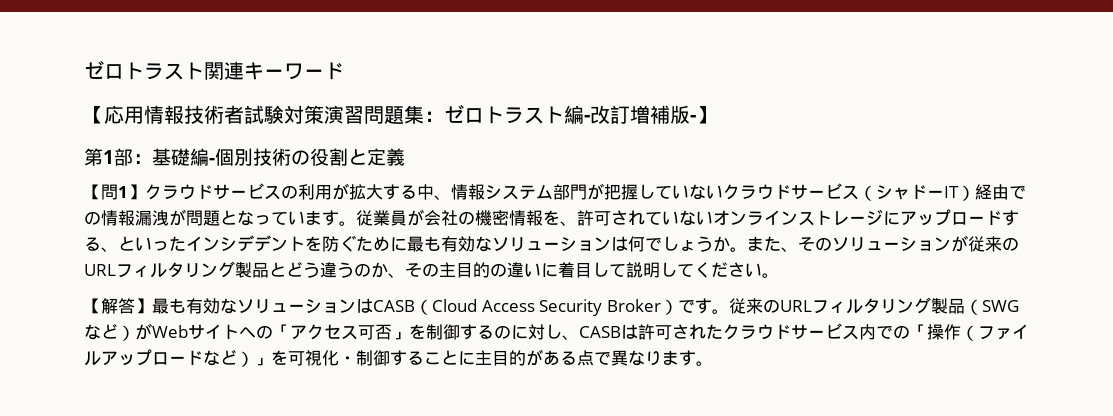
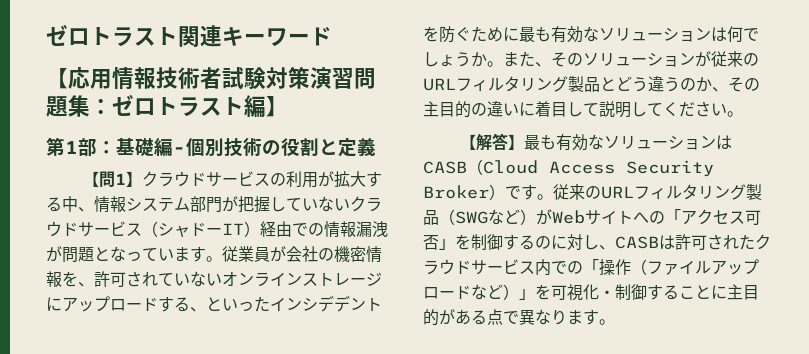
- 【応用情報技術者試験対策演習問題集：ゼロトラスト編-改訂増補版-】
+ 【応用情報技術者試験対策演習問題集：ゼロトラスト編】

